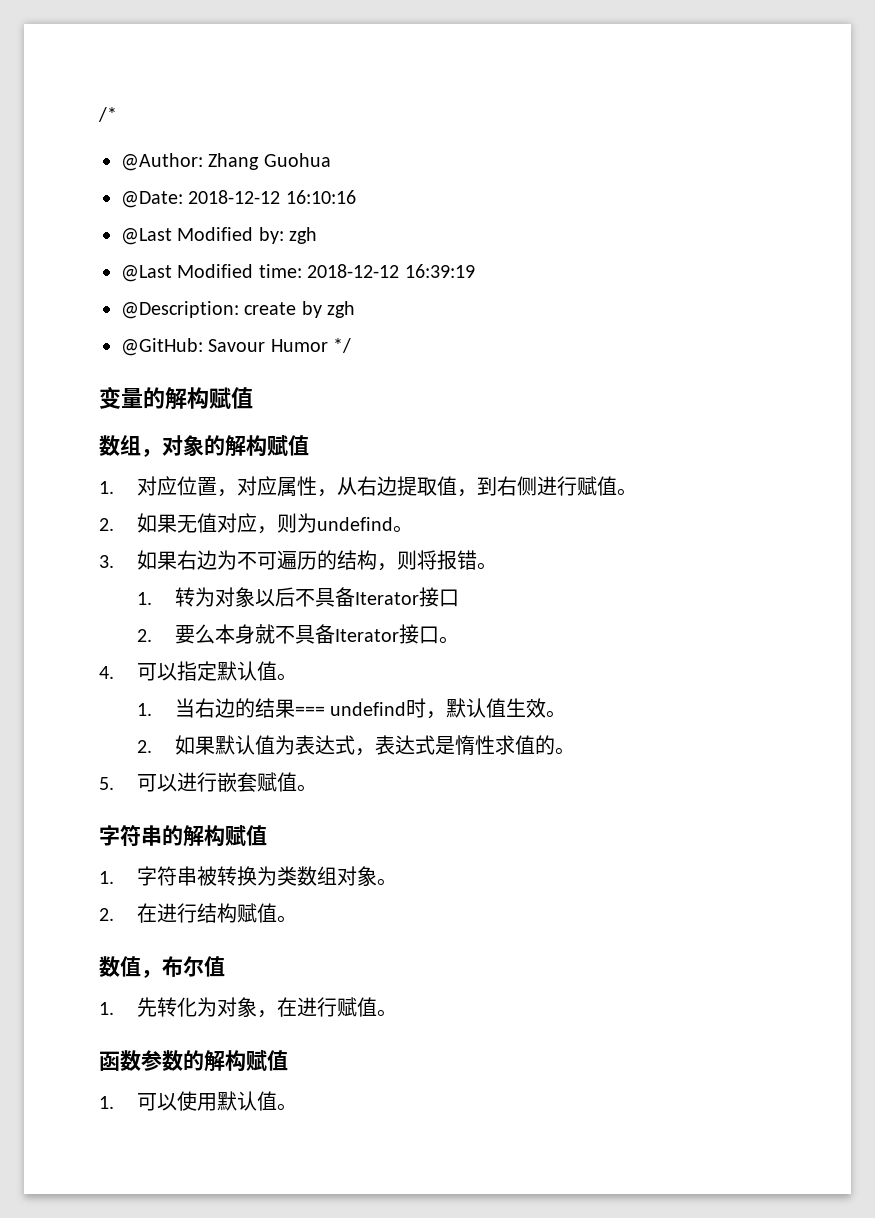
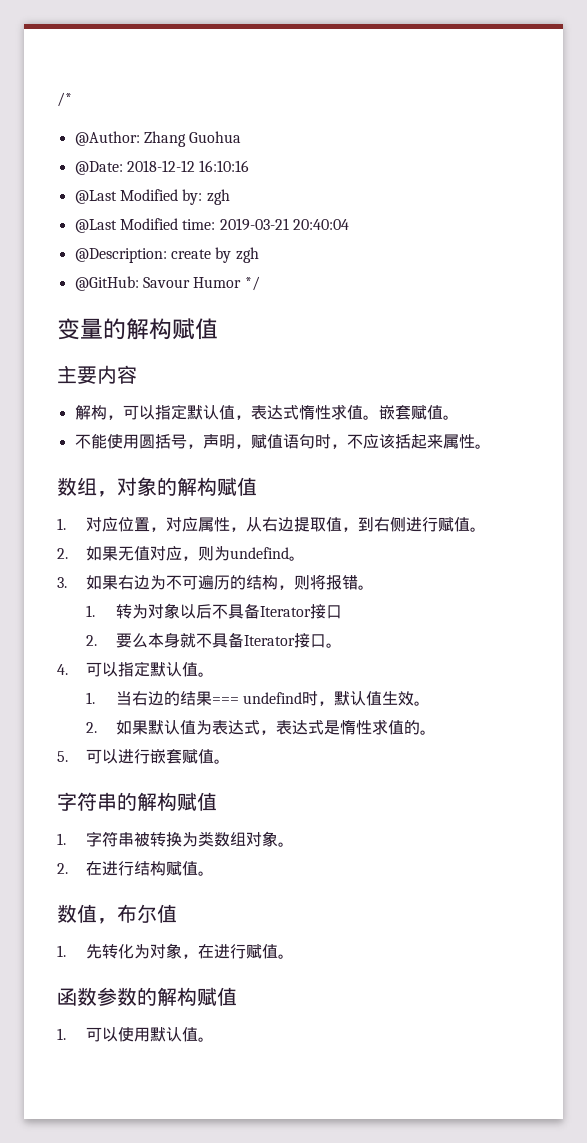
- @Last Modified time: 2018-12-12 16:39:19
+ @Last Modified time: 2019-03-21 20:40:04
+ 主要内容
+ 解构，可以指定默认值，表达式惰性求值。嵌套赋值。
+ 不能使用圆括号，声明，赋值语句时，不应该括起来属性。

